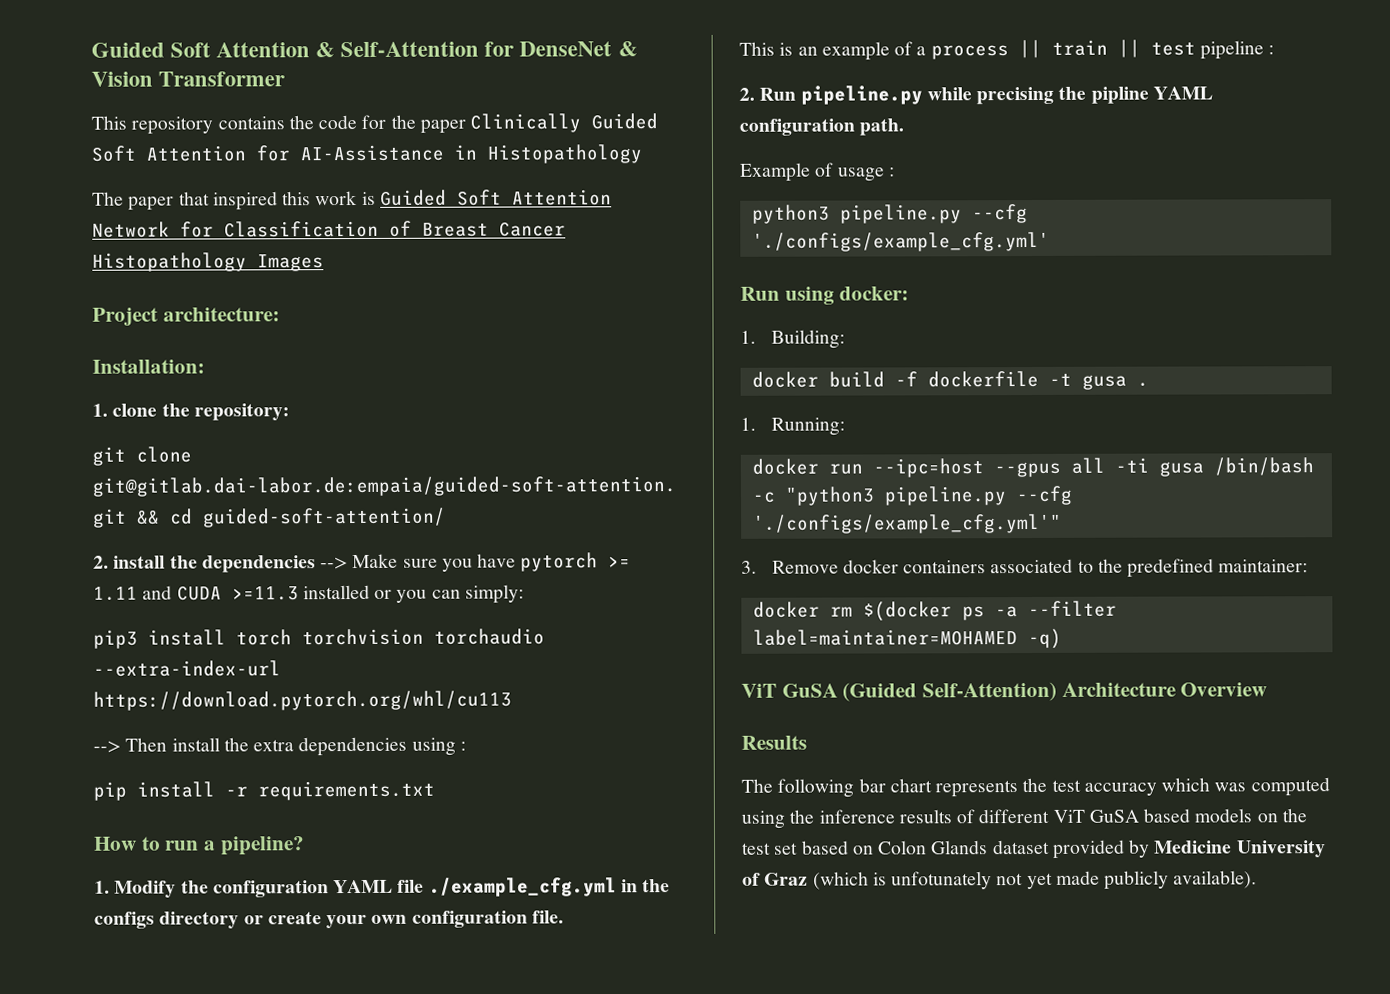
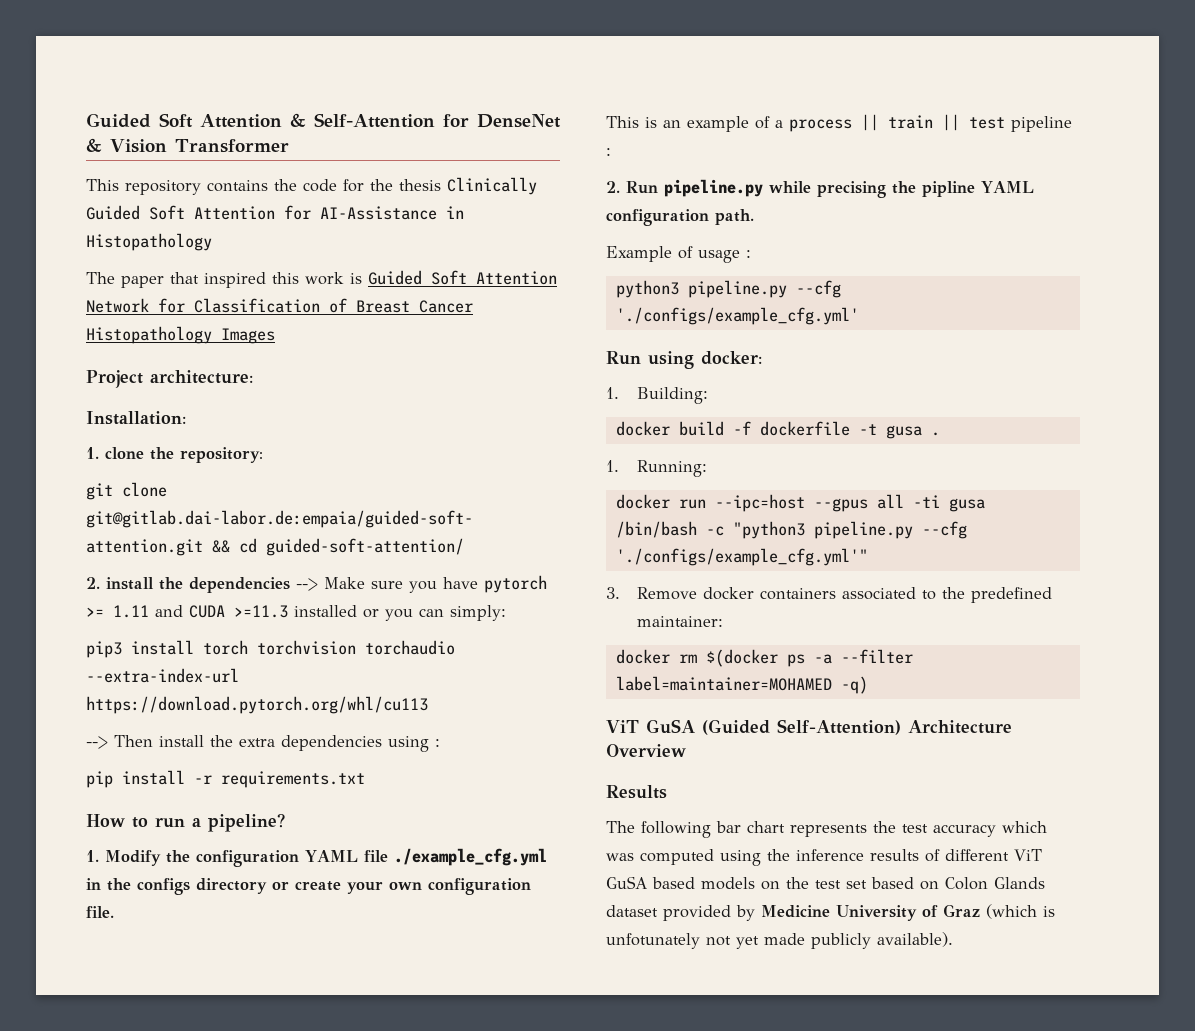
- This repository contains the code for the paper Clinically Guided Soft Attention for AI-Assistance in Histopathology
+ This repository contains the code for the thesis Clinically Guided Soft Attention for AI-Assistance in Histopathology

